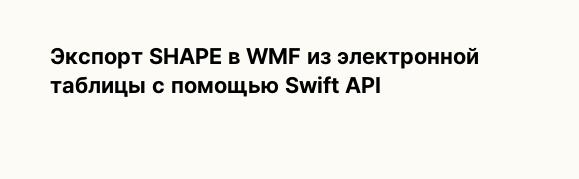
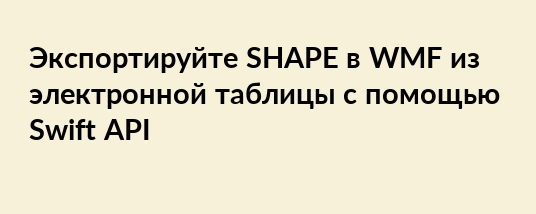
- Экспорт SHAPE в WMF из электронной таблицы с помощью Swift API
+ Экспортируйте SHAPE в WMF из электронной таблицы с помощью Swift API

